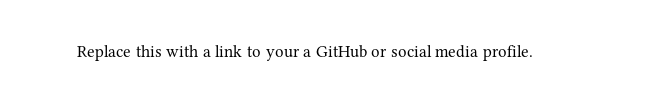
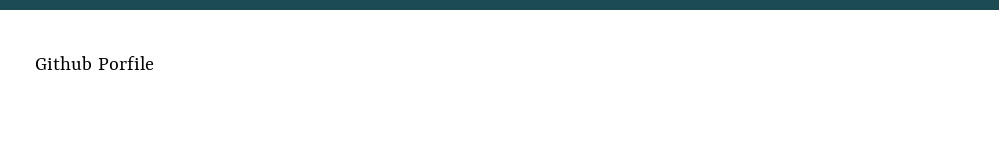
- Replace this with a link to your a GitHub or social media profile.
+ Github Porfile

